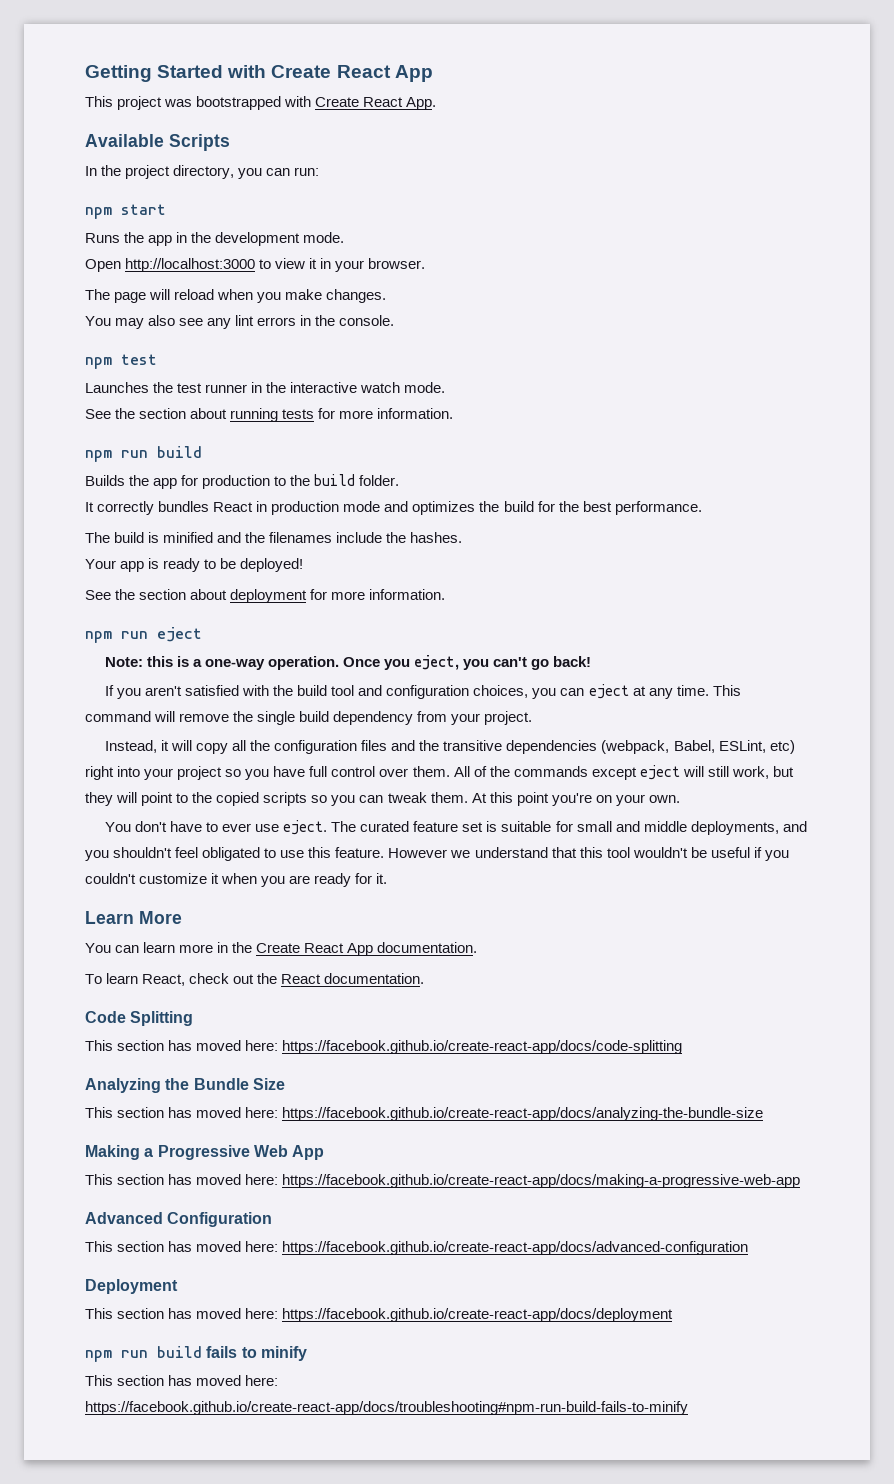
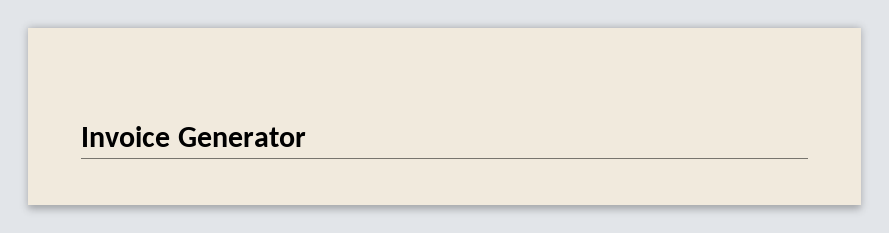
- Getting Started with Create React App
- This project was bootstrapped with Create React App.
- Available Scripts
- In the project directory, you can run:
- npm start
- Runs the app in the development mode.
- Open http://localhost:3000 to view it in your browser.
- The page will reload when you make changes.
- You may also see any lint errors in the console.
- npm test
- Launches the test runner in the interactive watch mode.
- See the section about running tests for more information.
- npm run build
- Builds the app for production to the build folder.
- It correctly bundles React in production mode and optimizes the build for the best performance.
- The build is minified and the filenames include the hashes.
- Your app is ready to be deployed!
- See the section about deployment for more information.
- npm run eject
- Note: this is a one-way operation. Once you eject, you can't go back!
- If you aren't satisfied with the build tool and configuration choices, you can eject at any time. This command will remove the single build dependency from your project.
- Instead, it will copy all the configuration files and the transitive dependencies (webpack, Babel, ESLint, etc) right into your project so you have full control over them. All of the commands except eject will still work, but they will point to the copied scripts so you can tweak them. At this point you're on your own.
- You don't have to ever use eject. The curated feature set is suitable for small and middle deployments, and you shouldn't feel obligated to use this feature. However we understand that this tool wouldn't be useful if you couldn't customize it when you are ready for it.
- Learn More
- You can learn more in the Create React App documentation.
- To learn React, check out the React documentation.
- Code Splitting
- This section has moved here: https://facebook.github.io/create-react-app/docs/code-splitting
- Analyzing the Bundle Size
- This section has moved here: https://facebook.github.io/create-react-app/docs/analyzing-the-bundle-size
- Making a Progressive Web App
- This section has moved here: https://facebook.github.io/create-react-app/docs/making-a-progressive-web-app
- Advanced Configuration
- This section has moved here: https://facebook.github.io/create-react-app/docs/advanced-configuration
- Deployment
- This section has moved here: https://facebook.github.io/create-react-app/docs/deployment
- npm run build fails to minify
- This section has moved here: https://facebook.github.io/create-react-app/docs/troubleshooting#npm-run-build-fails-to-minify
+ Invoice Generator

